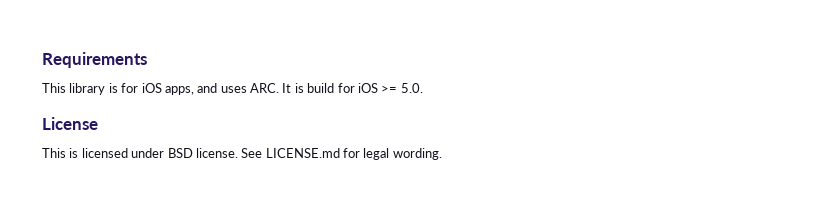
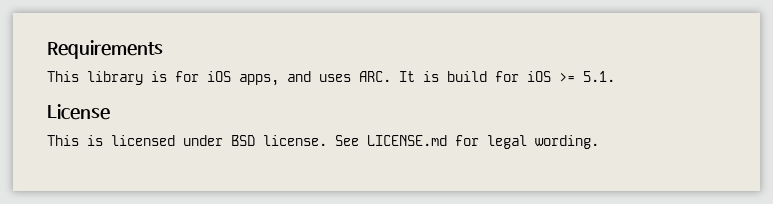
- This library is for iOS apps, and uses ARC. It is build for iOS >= 5.0.
+ This library is for iOS apps, and uses ARC. It is build for iOS >= 5.1.

